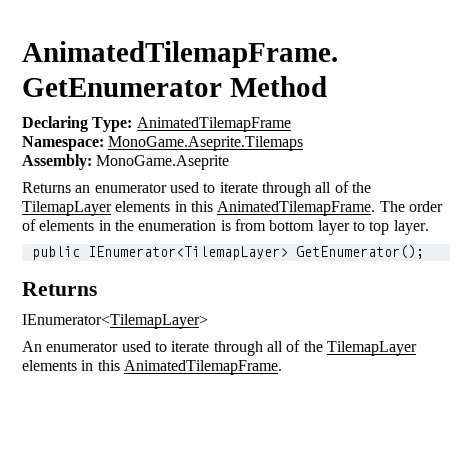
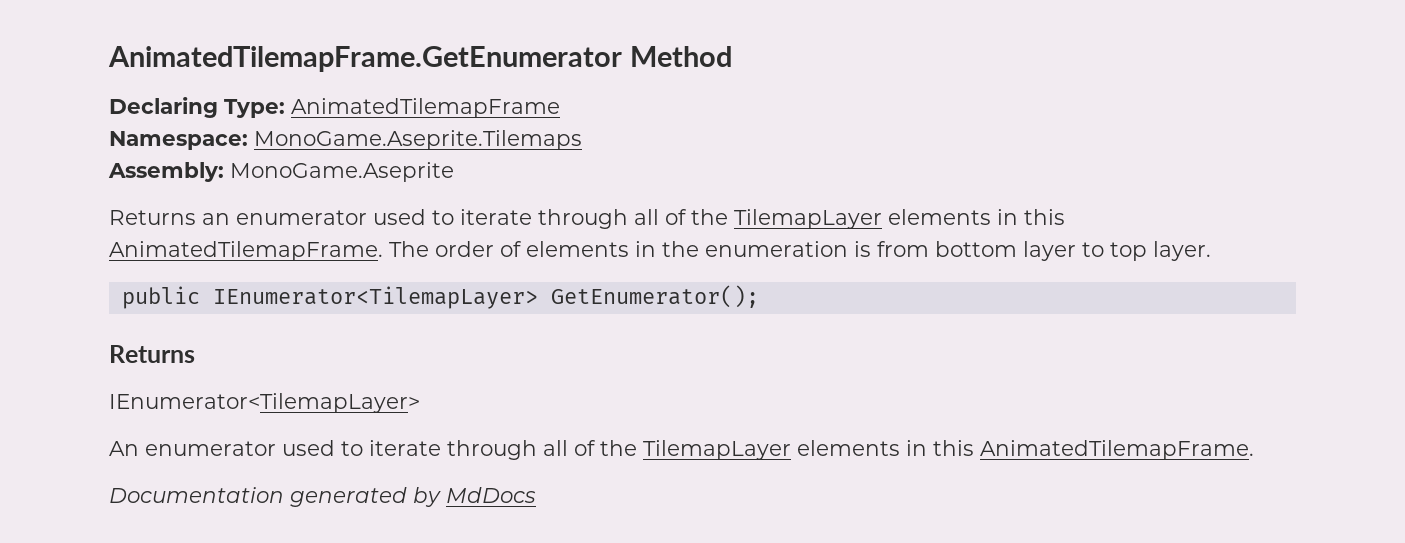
+ Documentation generated by MdDocs

